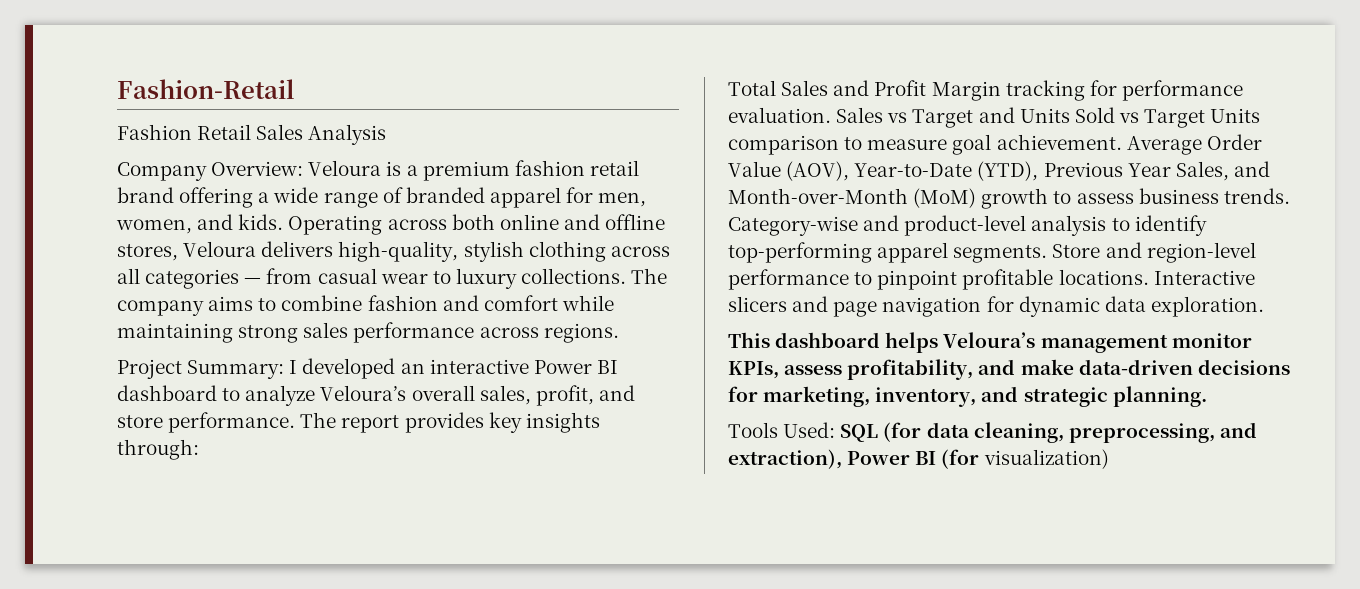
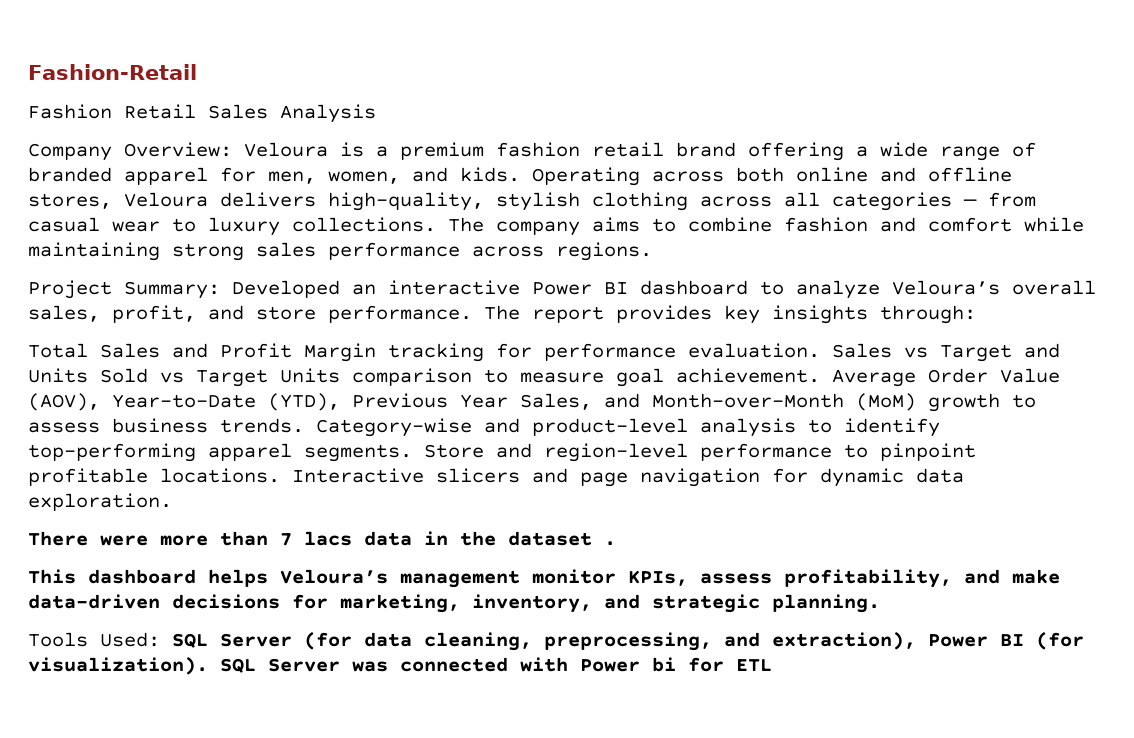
- Project Summary: I developed an interactive Power BI dashboard to analyze Veloura’s overall sales, profit, and store performance.
+ Project Summary: Developed an interactive Power BI dashboard to analyze Veloura’s overall sales, profit, and store performance.
+ There were more than 7 lacs data in the dataset .
- Tools Used: SQL (for data cleaning, preprocessing, and extraction), Power BI (for visualization)
+ Tools Used: SQL Server (for data cleaning, preprocessing, and extraction), Power BI (for visualization). SQL Server was connected with Power bi for ETL

